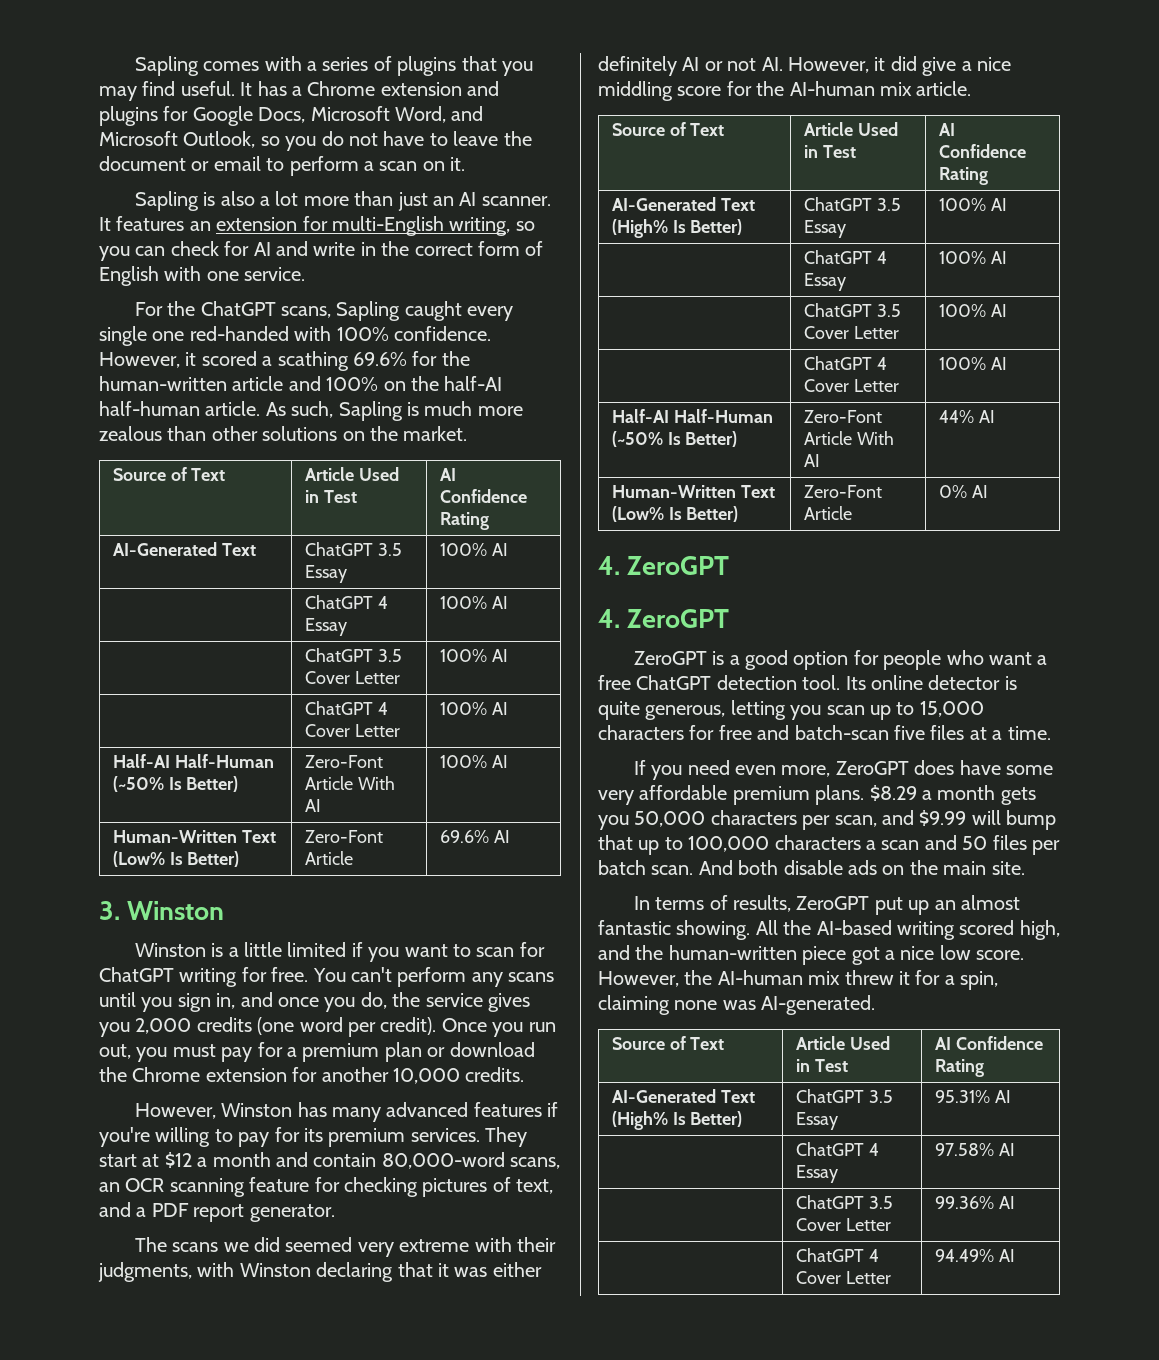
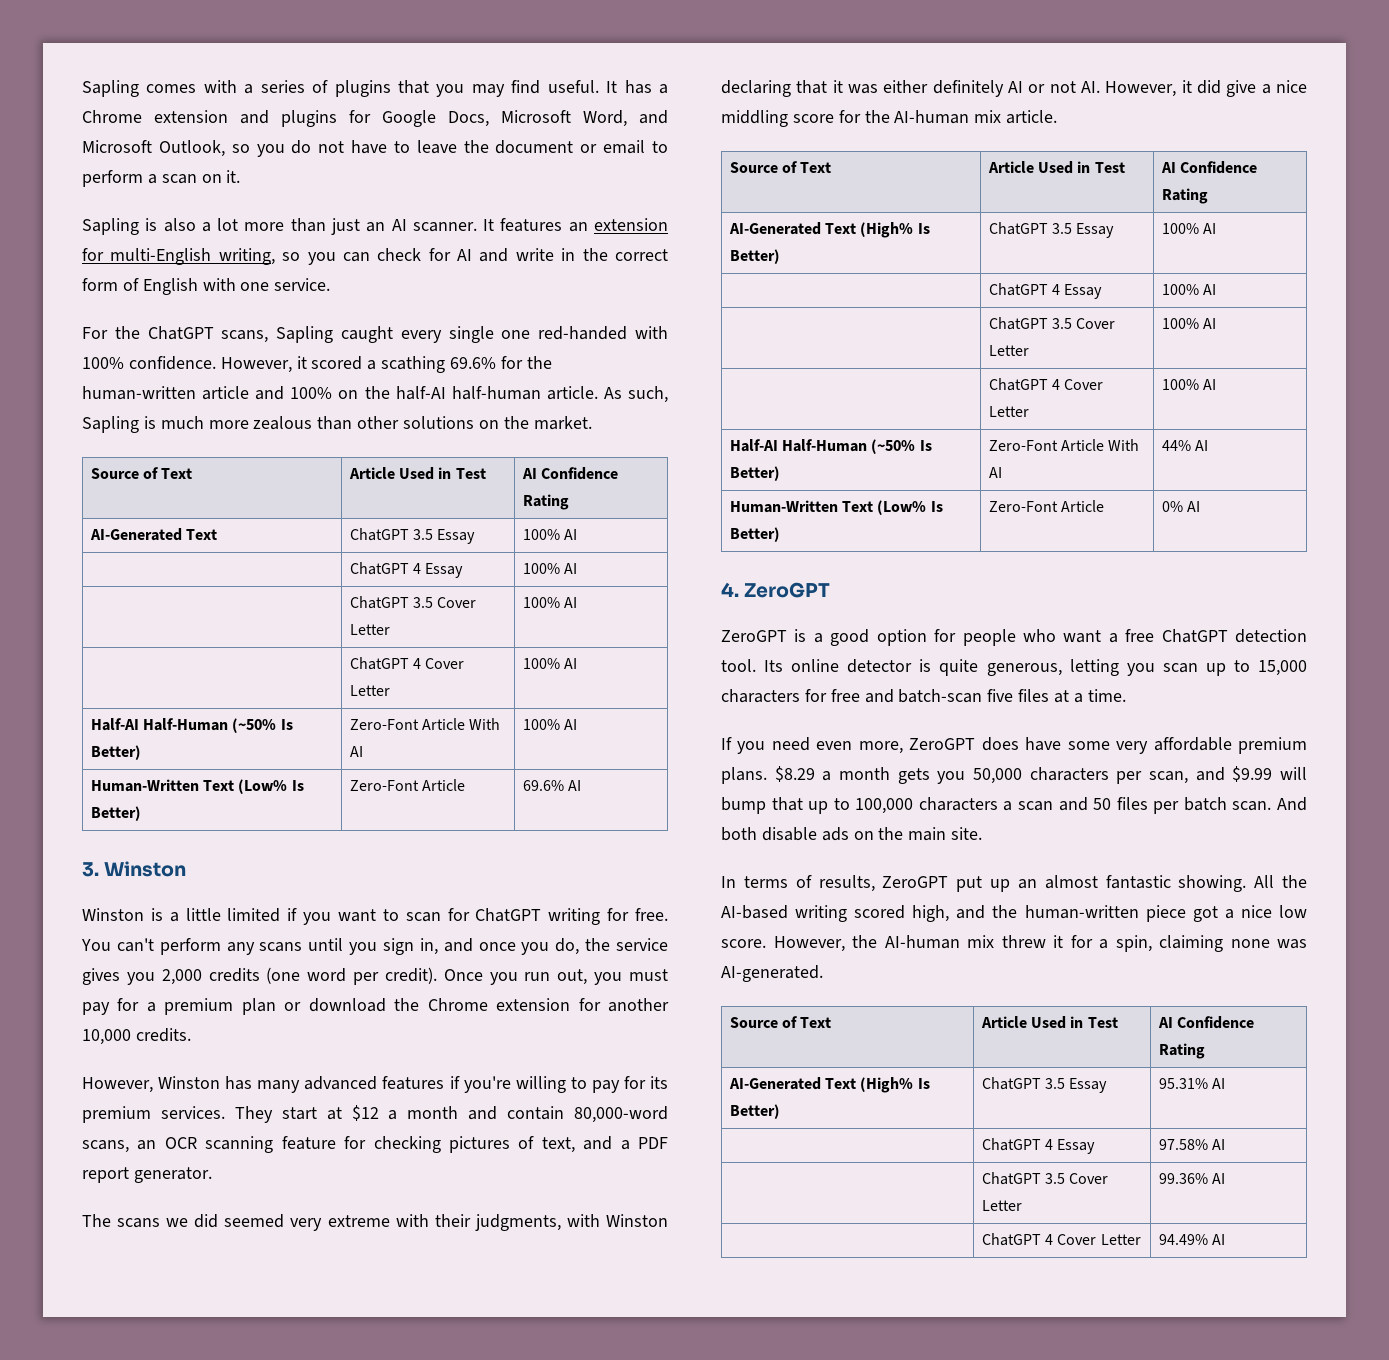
  Human-Written Text (Low% Is Better) | Zero-Font Article | 0% AI
- 4. ZeroGPT

